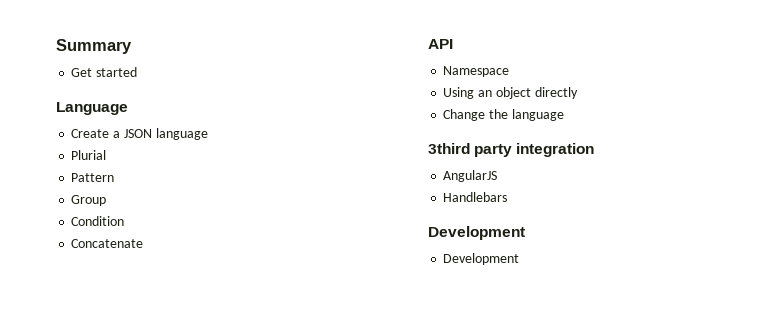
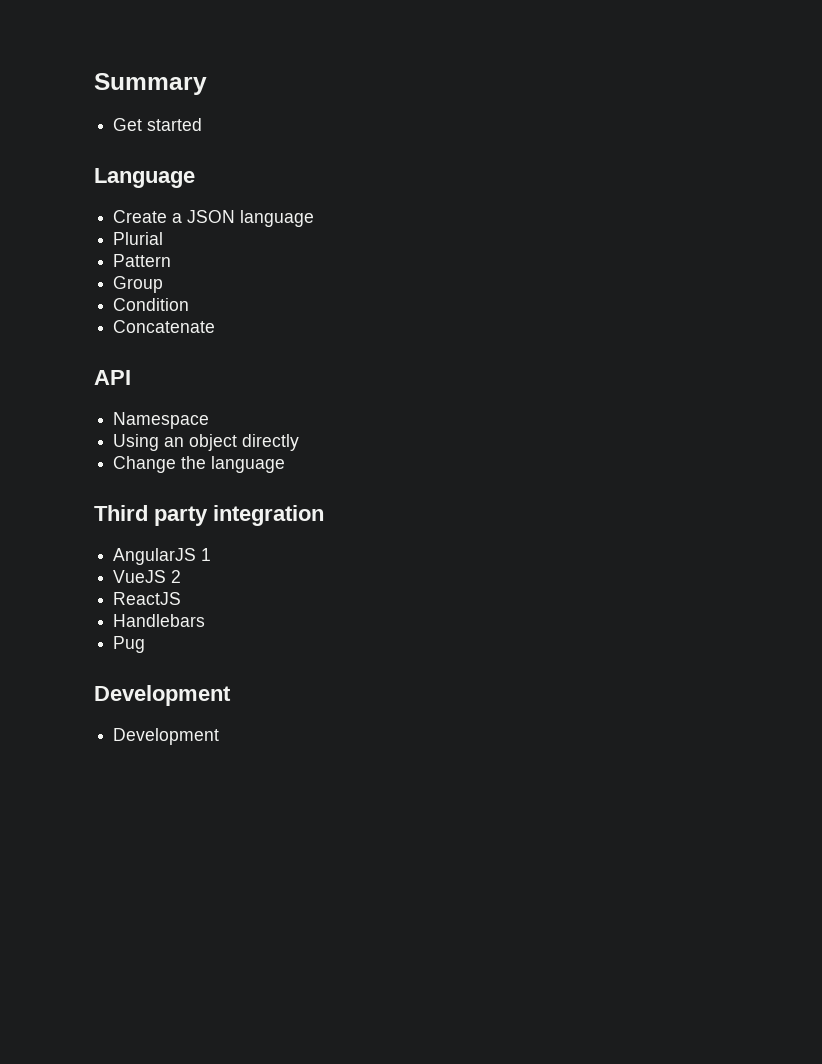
- 3third party integration
+ Third party integration
- AngularJS
+ AngularJS 1
+ VueJS 2
+ ReactJS
+ Pug

